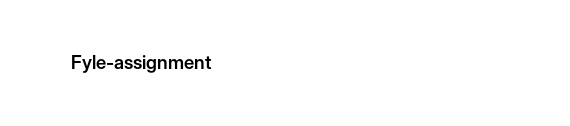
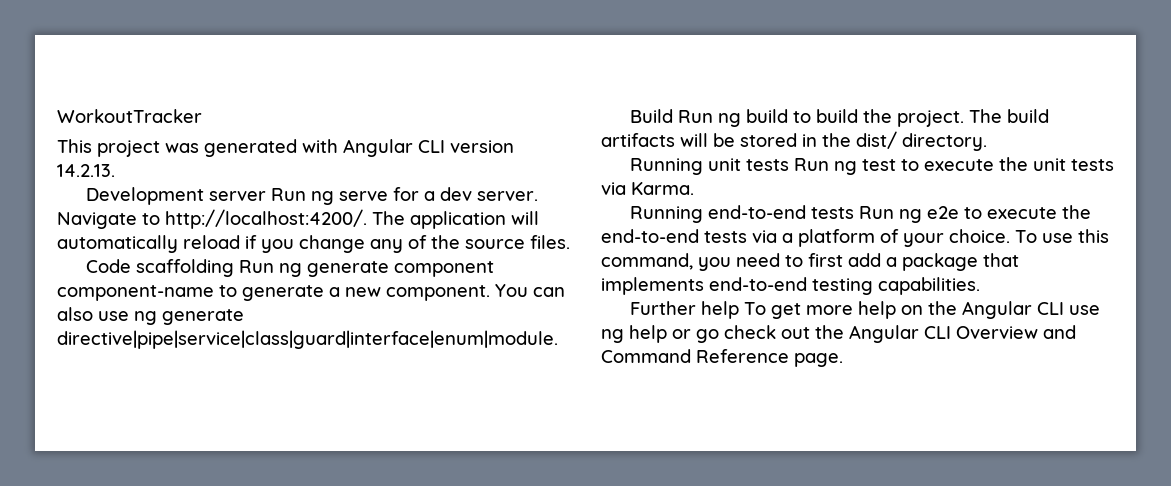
- Fyle-assignment
+ WorkoutTracker
+ This project was generated with Angular CLI version 14.2.13.
+ Development server Run ng serve for a dev server. Navigate to http://localhost:4200/. The application will automatically reload if you change any of the source files.
+ Code scaffolding Run ng generate component component-name to generate a new component. You can also use ng generate directive|pipe|service|class|guard|interface|enum|module.
+ Build Run ng build to build the project. The build artifacts will be stored in the dist/ directory.
+ Running unit tests Run ng test to execute the unit tests via Karma.
+ Running end-to-end tests Run ng e2e to execute the end-to-end tests via a platform of your choice. To use this command, you need to first add a package that implements end-to-end testing capabilities.
+ Further help To get more help on the Angular CLI use ng help or go check out the Angular CLI Overview and Command Reference page.

